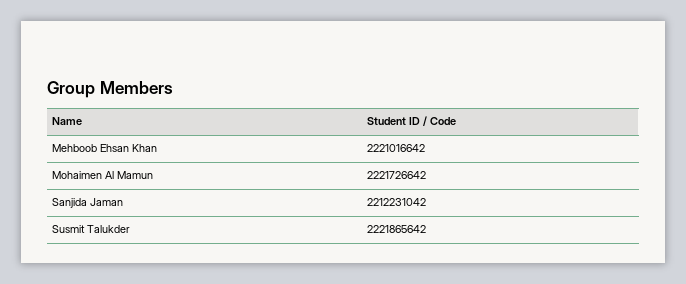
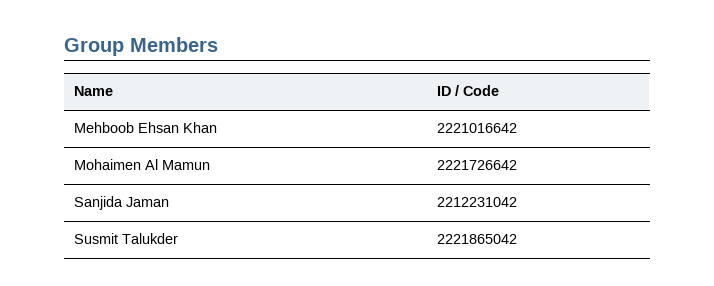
- Name | Student ID / Code
+ Name | ID / Code
- Susmit Talukder | 2221865642
+ Susmit Talukder | 2221865042

